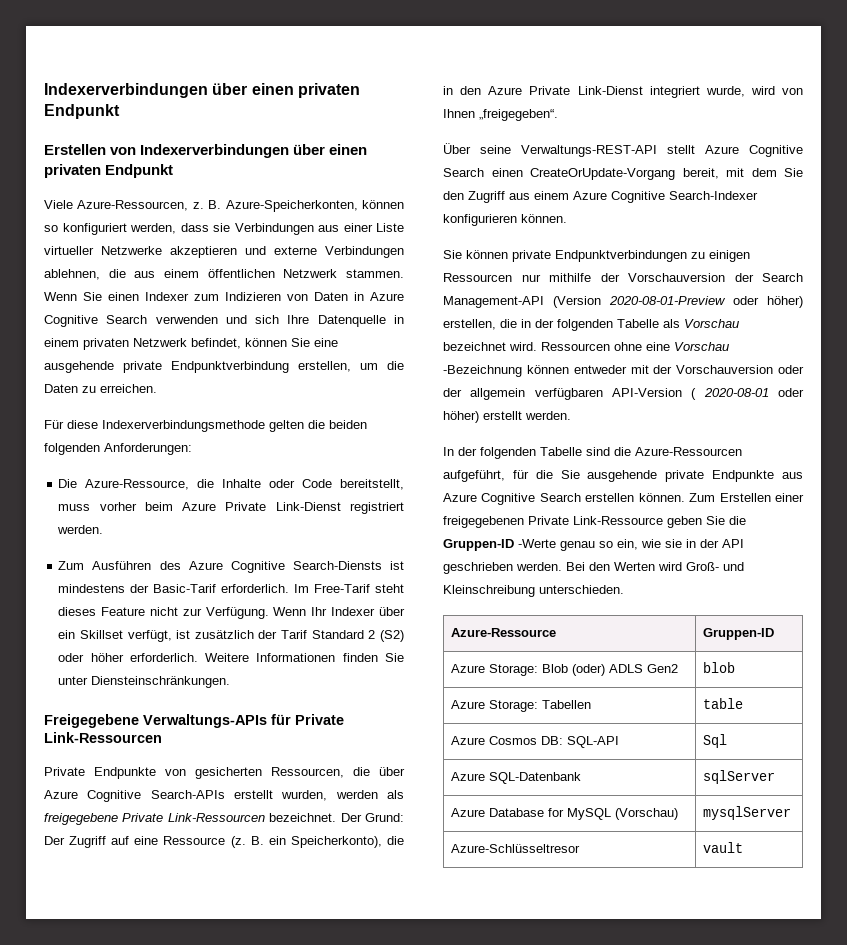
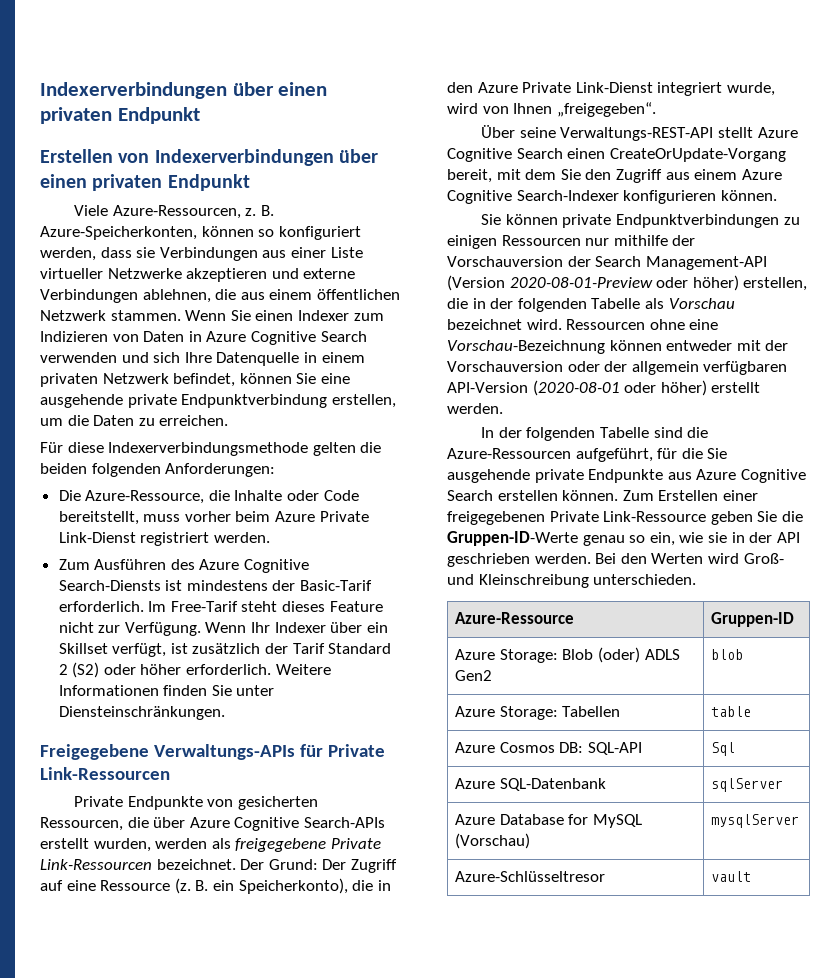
- Ressourcen ohne eine Vorschau -Bezeichnung können entweder mit der Vorschauversion oder der allgemein verfügbaren API-Version ( 2020-08-01 oder höher) erstellt werden.
+ Ressourcen ohne eine Vorschau-Bezeichnung können entweder mit der Vorschauversion oder der allgemein verfügbaren API-Version (2020-08-01 oder höher) erstellt werden.
- Zum Erstellen einer freigegebenen Private Link-Ressource geben Sie die Gruppen-ID -Werte genau so ein, wie sie in der API geschrieben werden.
+ Zum Erstellen einer freigegebenen Private Link-Ressource geben Sie die Gruppen-ID-Werte genau so ein, wie sie in der API geschrieben werden.

